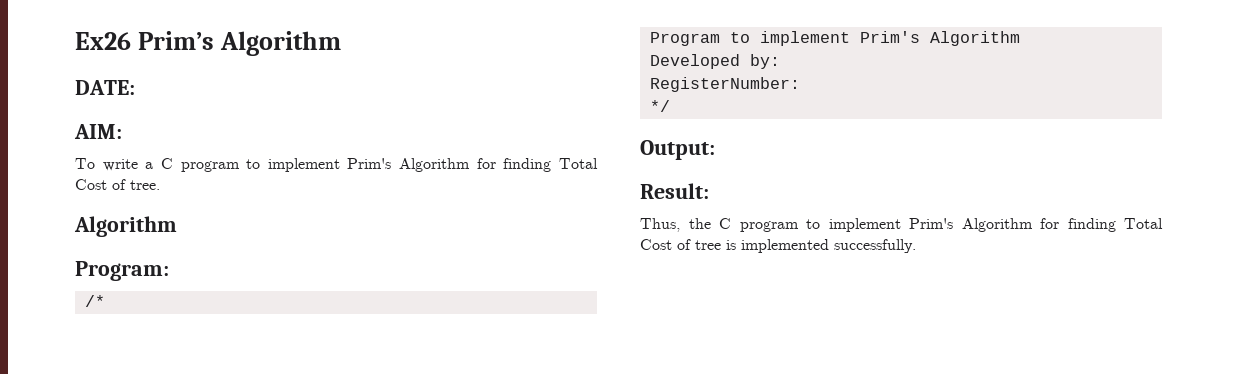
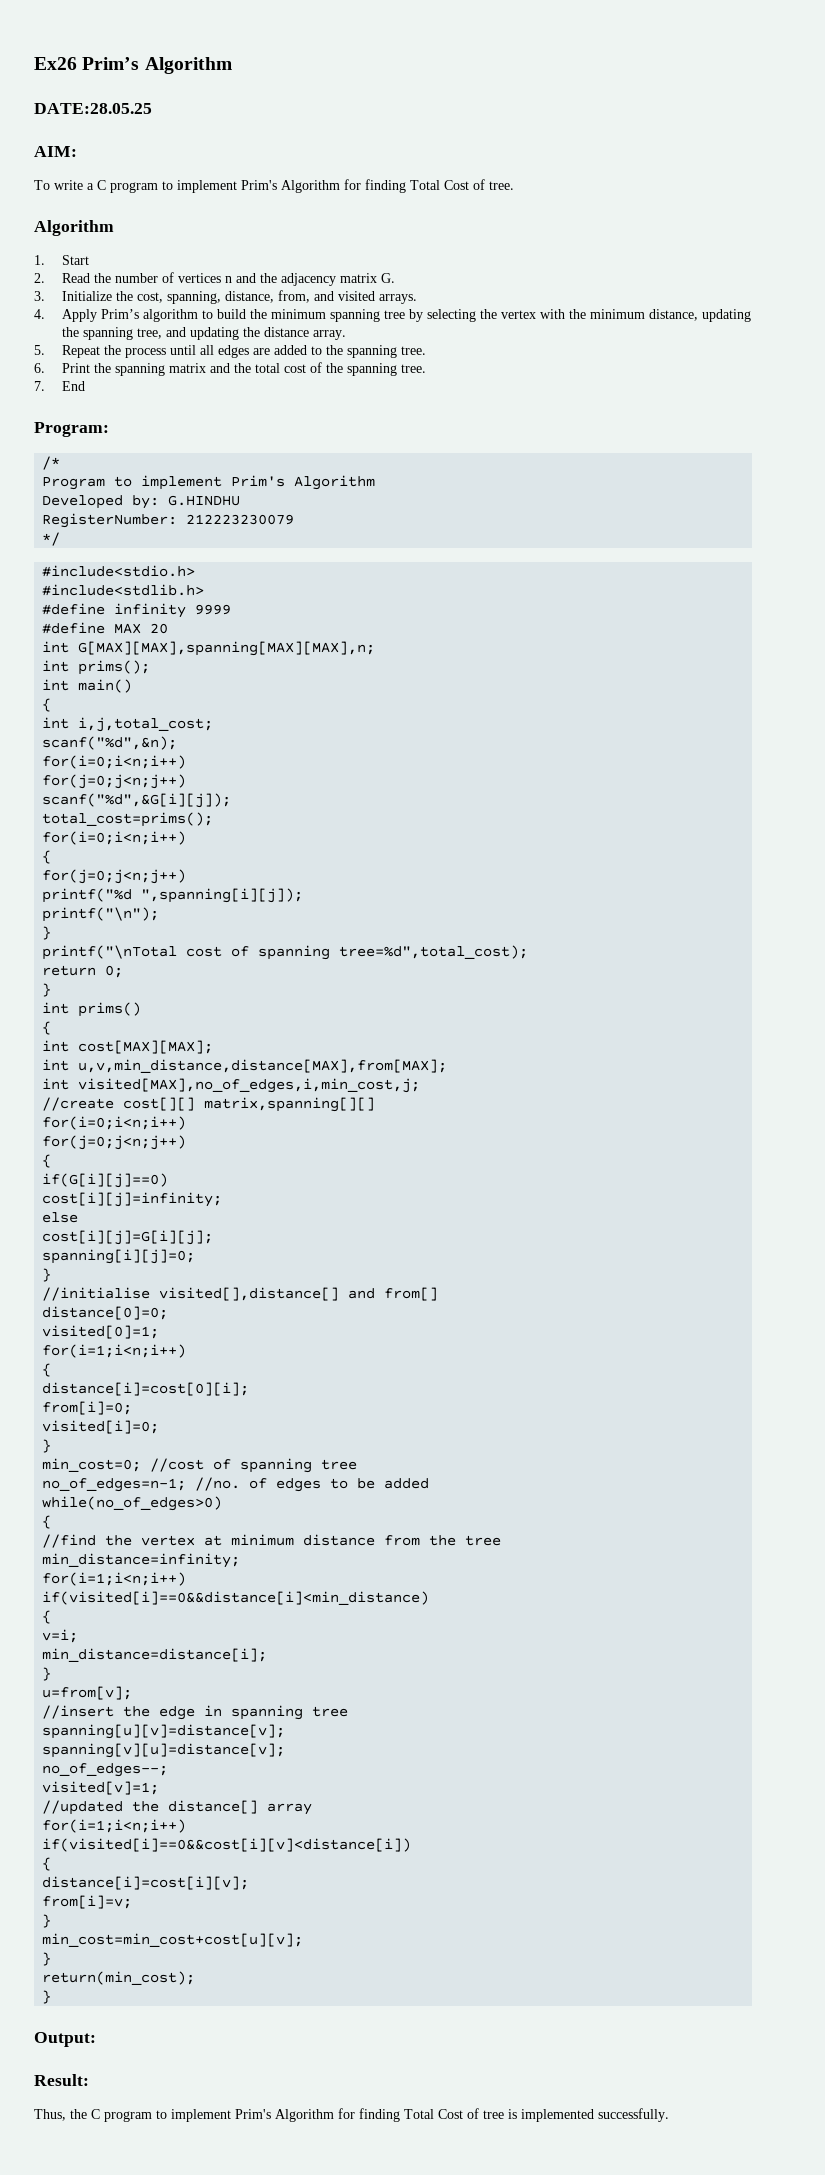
- DATE:
+ DATE:28.05.25
+ 1. Start
+ 2. Read the number of vertices n and the adjacency matrix G.
+ 3. Initialize the cost, spanning, distance, from, and visited arrays.
+ 4. Apply Prim’s algorithm to build the minimum spanning tree by selecting the vertex with the minimum distance, updating the spanning tree, and updating the distance array.
+ 5. Repeat the process until all edges are added to the spanning tree.
+ 6. Print the spanning matrix and the total cost of the spanning tree.
+ 7. End
- Developed by:
+ Developed by: G.HINDHU
- RegisterNumber:
+ RegisterNumber: 212223230079
+ #include<stdio.h>
+ #include<stdlib.h>
+ #define infinity 9999
+ #define MAX 20
+ int G[MAX][MAX],spanning[MAX][MAX],n;
+ int prims();
+ int main()
+ {
+ int i,j,total_cost;
+ scanf("%d",&n);
+ for(i=0;i<n;i++)
+ for(j=0;j<n;j++)
+ scanf("%d",&G[i][j]);
+ total_cost=prims();
+ for(i=0;i<n;i++)
+ {
+ for(j=0;j<n;j++)
+ printf("%d ",spanning[i][j]);
+ printf("\n");
+ }
+ printf("\nTotal cost of spanning tree=%d",total_cost);
+ return 0;
+ }
+ int prims()
+ {
+ int cost[MAX][MAX];
+ int u,v,min_distance,distance[MAX],from[MAX];
+ int visited[MAX],no_of_edges,i,min_cost,j;
+ //create cost[][] matrix,spanning[][]
+ for(i=0;i<n;i++)
+ for(j=0;j<n;j++)
+ {
+ if(G[i][j]==0)
+ cost[i][j]=infinity;
+ else
+ cost[i][j]=G[i][j];
+ spanning[i][j]=0;
+ }
+ //initialise visited[],distance[] and from[]
+ distance[0]=0;
+ visited[0]=1;
+ for(i=1;i<n;i++)
+ {
+ distance[i]=cost[0][i];
+ from[i]=0;
+ visited[i]=0;
+ }
+ min_cost=0; //cost of spanning tree
+ no_of_edges=n-1; //no. of edges to be added
+ while(no_of_edges>0)
+ {
+ //find the vertex at minimum distance from the tree
+ min_distance=infinity;
+ for(i=1;i<n;i++)
+ if(visited[i]==0&&distance[i]<min_distance)
+ {
+ v=i;
+ min_distance=distance[i];
+ }
+ u=from[v];
+ //insert the edge in spanning tree
+ spanning[u][v]=distance[v];
+ spanning[v][u]=distance[v];
+ no_of_edges--;
+ visited[v]=1;
+ //updated the distance[] array
+ for(i=1;i<n;i++)
+ if(visited[i]==0&&cost[i][v]<distance[i])
+ {
+ distance[i]=cost[i][v];
+ from[i]=v;
+ }
+ min_cost=min_cost+cost[u][v];
+ }
+ return(min_cost);
+ }

